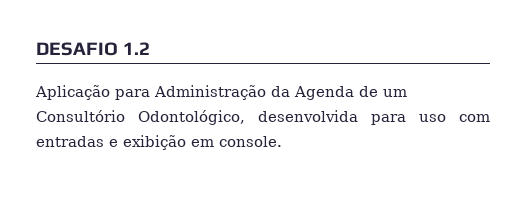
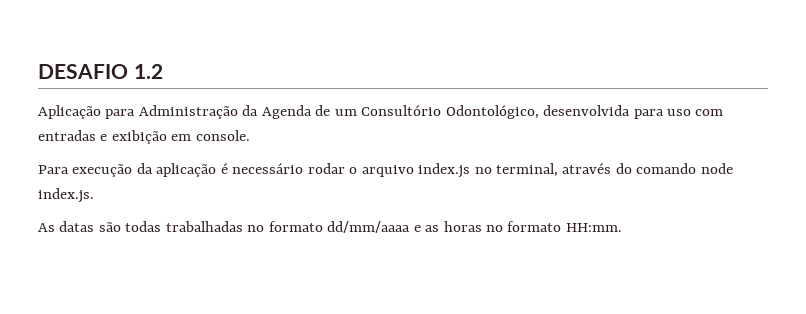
+ Para execução da aplicação é necessário rodar o arquivo index.js no terminal, através do comando node index.js.
+ As datas são todas trabalhadas no formato dd/mm/aaaa e as horas no formato HH:mm.

